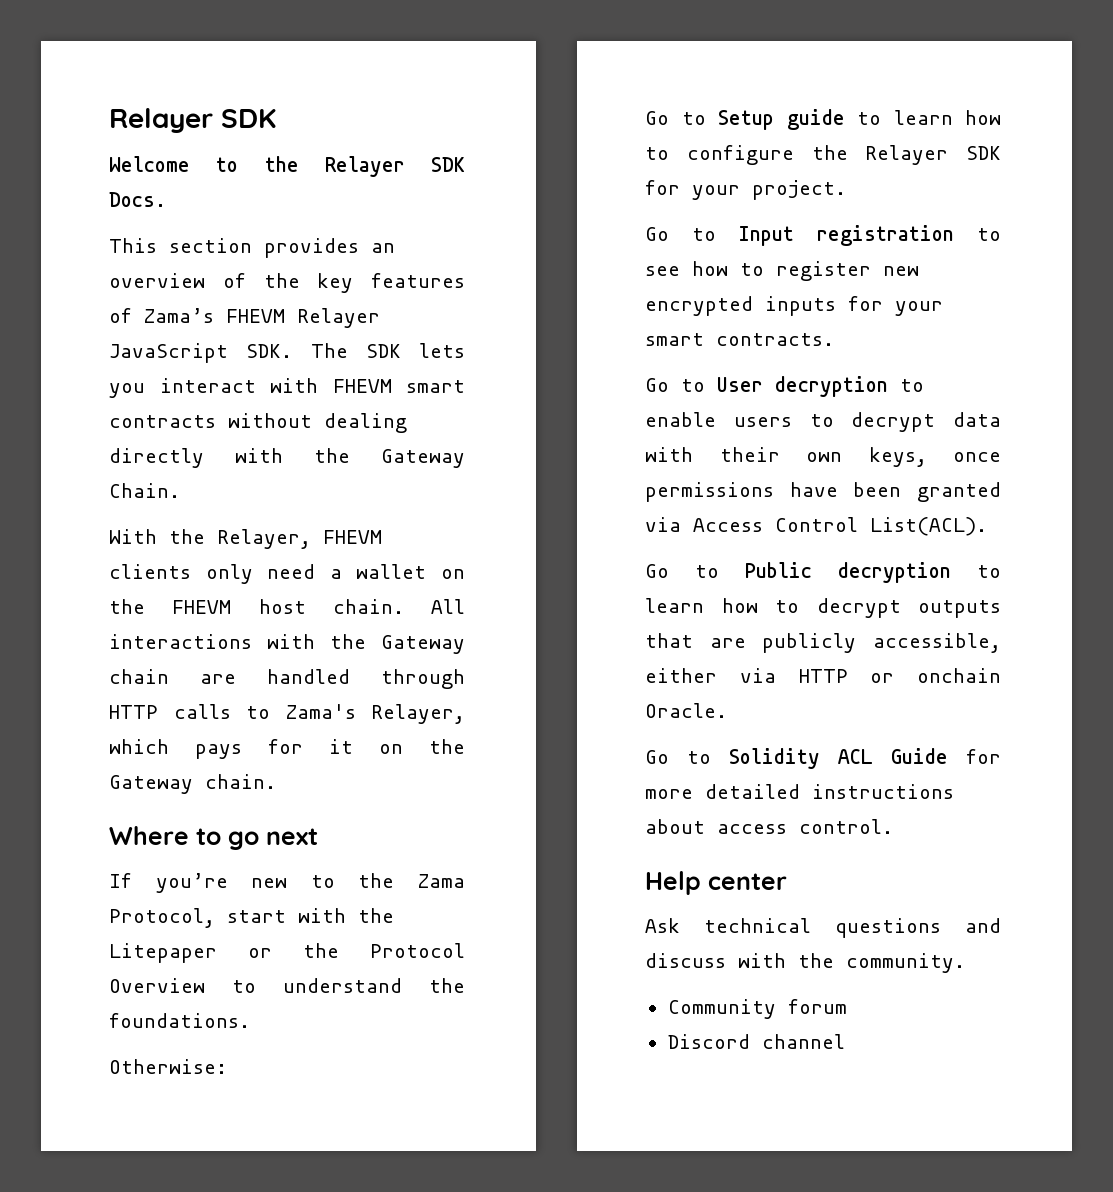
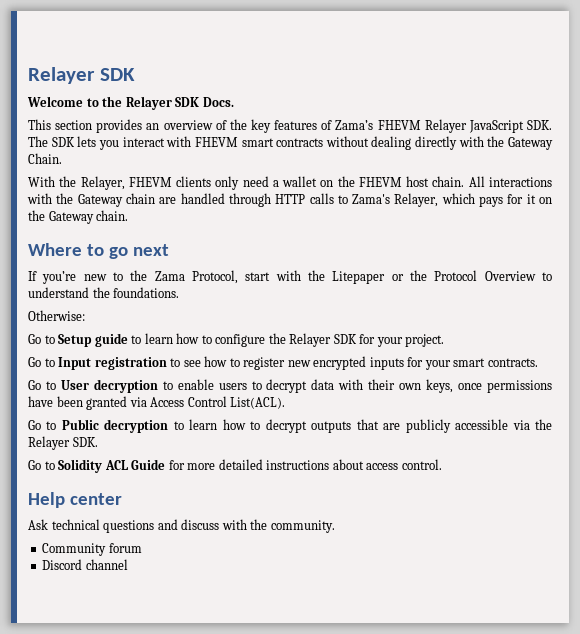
- Go to Public decryption to learn how to decrypt outputs that are publicly accessible, either via HTTP or onchain Oracle.
+ Go to Public decryption to learn how to decrypt outputs that are publicly accessible via the Relayer SDK.

